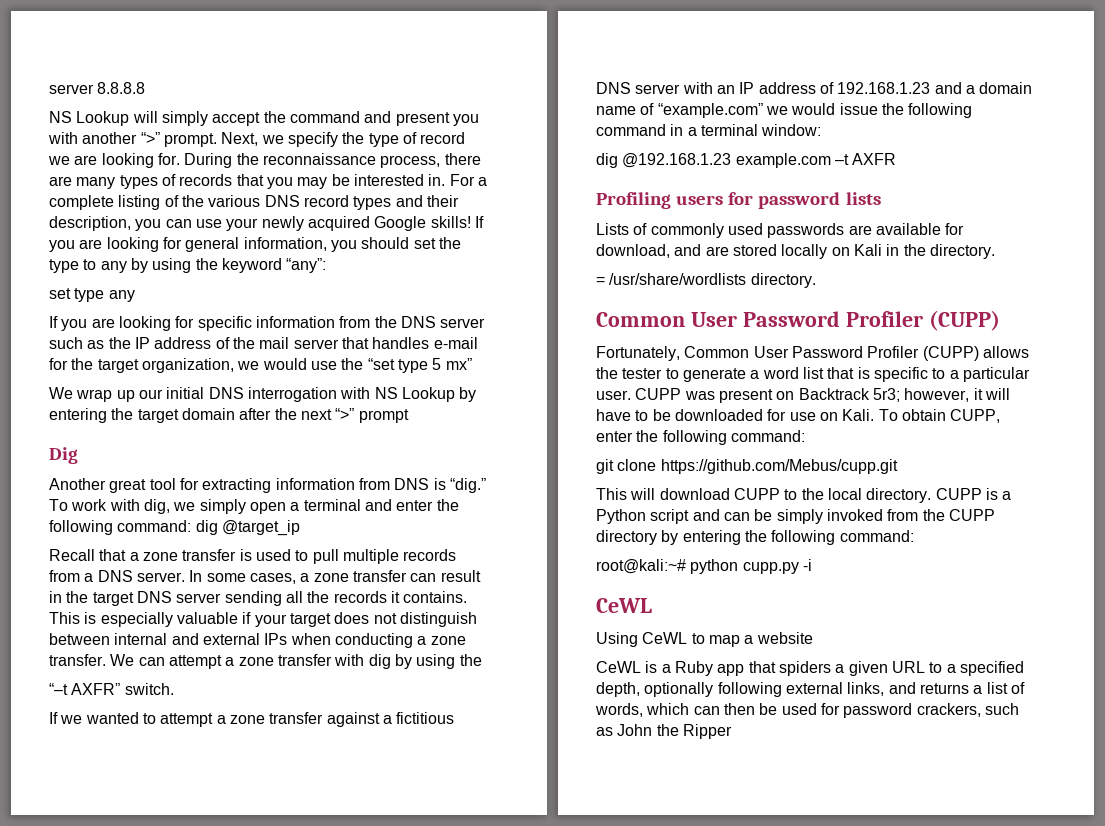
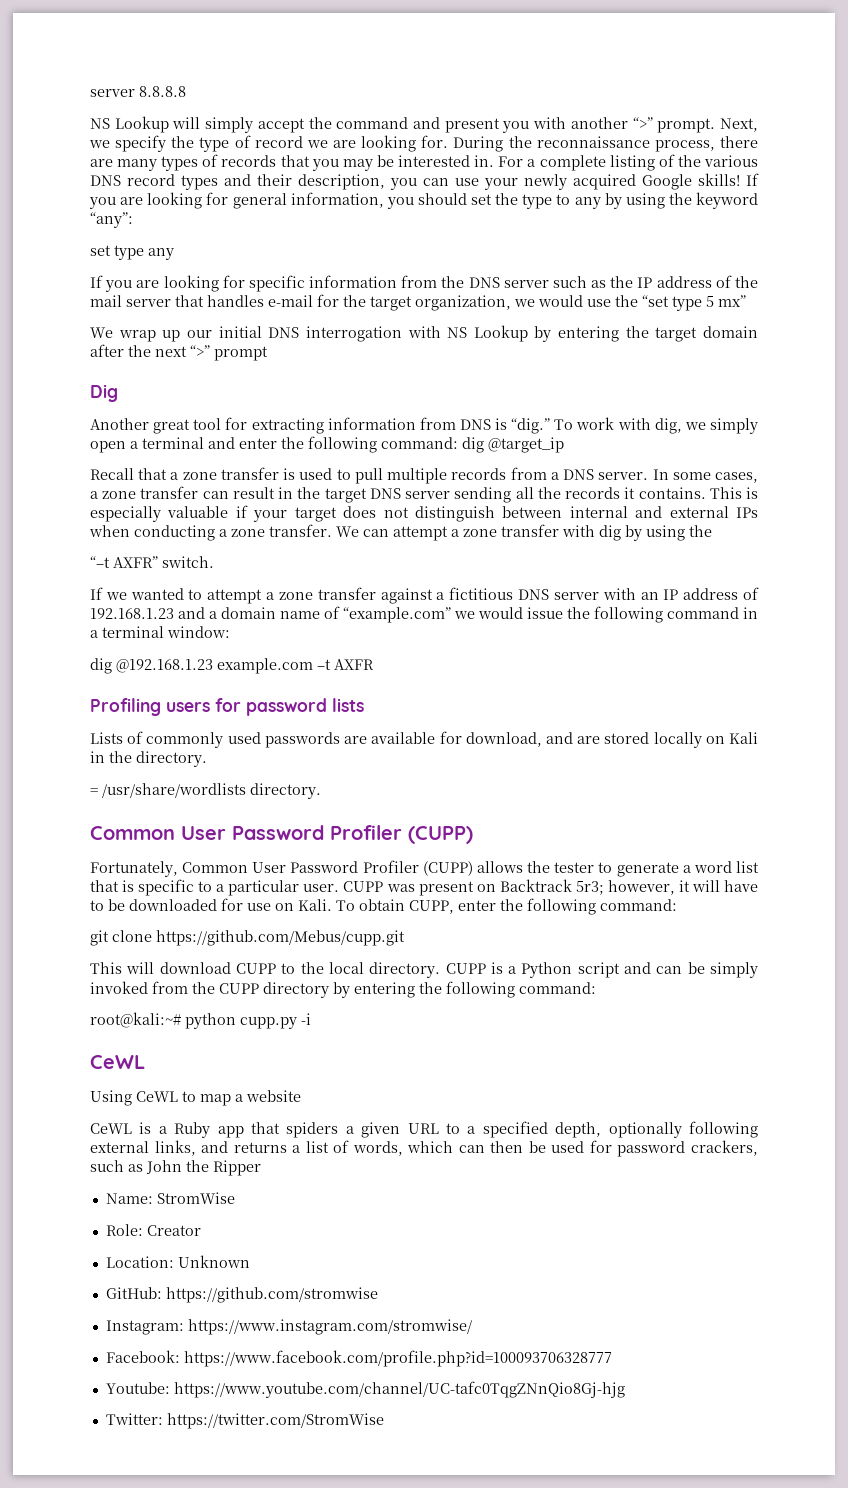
+ Name: StromWise
+ Role: Creator
+ Location: Unknown
+ GitHub: https://github.com/stromwise
+ Instagram: https://www.instagram.com/stromwise/
+ Facebook: https://www.facebook.com/profile.php?id=100093706328777
+ Youtube: https://www.youtube.com/channel/UC-tafc0TqgZNnQio8Gj-hjg
+ Twitter: https://twitter.com/StromWise

